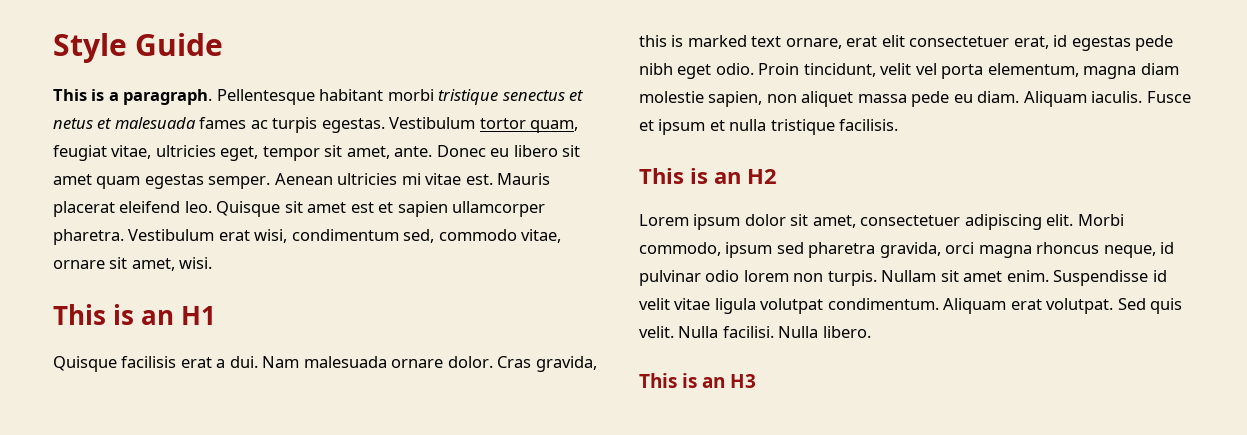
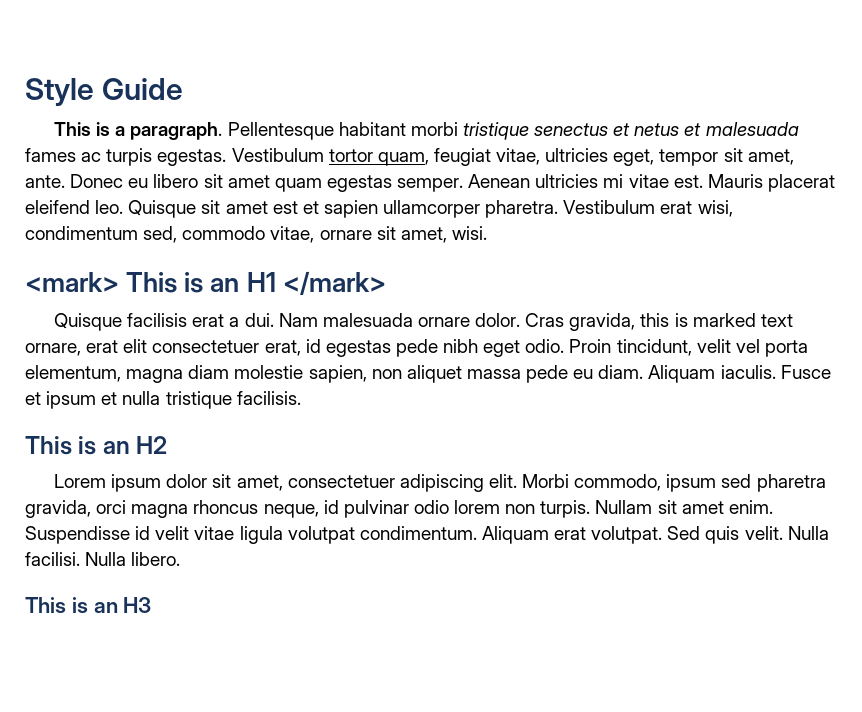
- This is an H1
+ <mark> This is an H1 </mark>

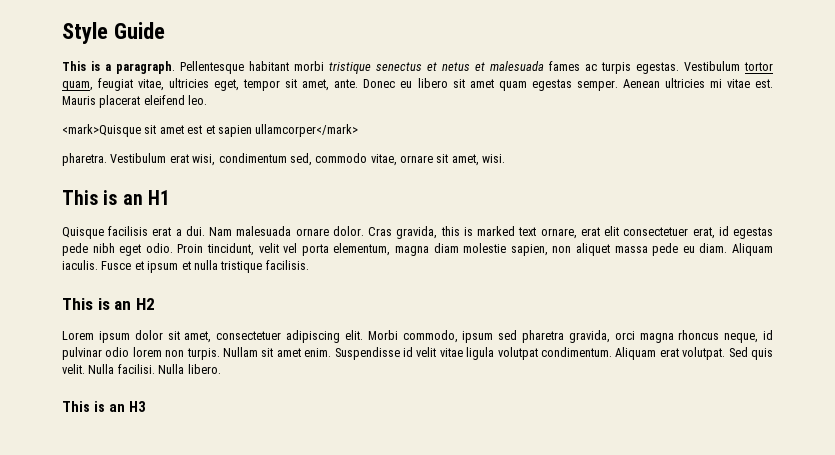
- Mauris placerat eleifend leo. Quisque sit amet est et sapien ullamcorper pharetra.
+ Mauris placerat eleifend leo.
+ <mark>Quisque sit amet est et sapien ullamcorper</mark>
+ pharetra.
- <mark> This is an H1 </mark>
+ This is an H1

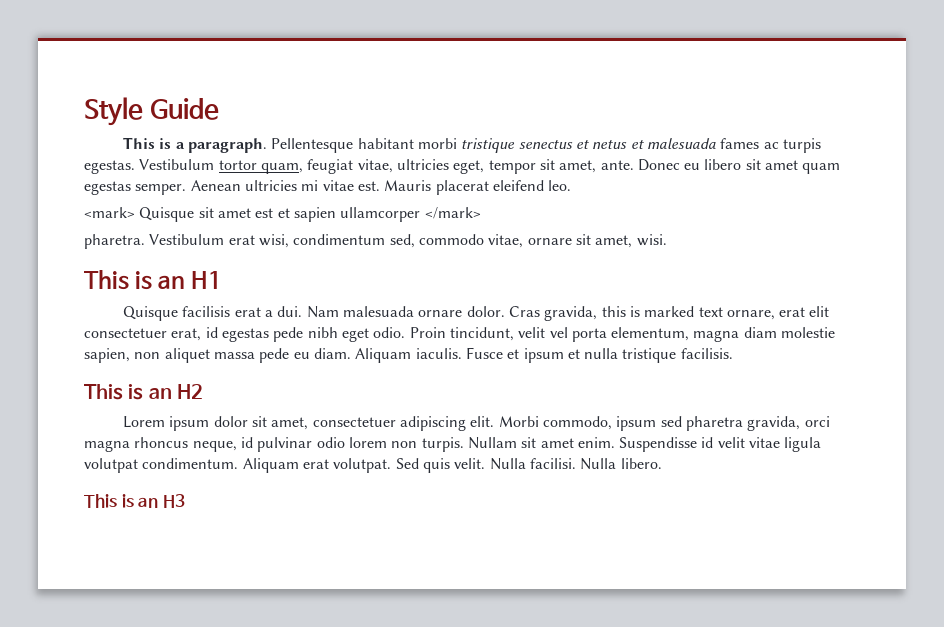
- <mark>Quisque sit amet est et sapien ullamcorper</mark>
+ <mark> Quisque sit amet est et sapien ullamcorper </mark>

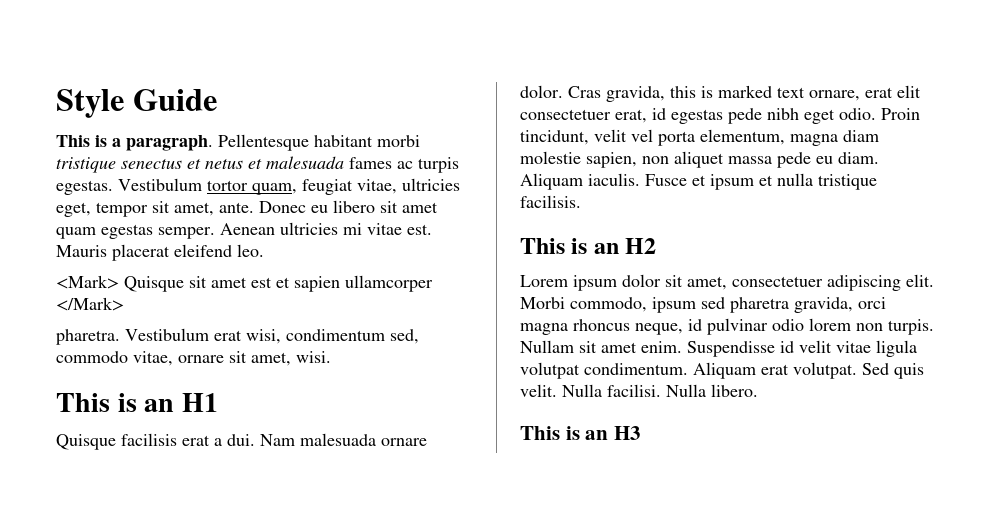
- <mark> Quisque sit amet est et sapien ullamcorper </mark>
+ <Mark> Quisque sit amet est et sapien ullamcorper </Mark>

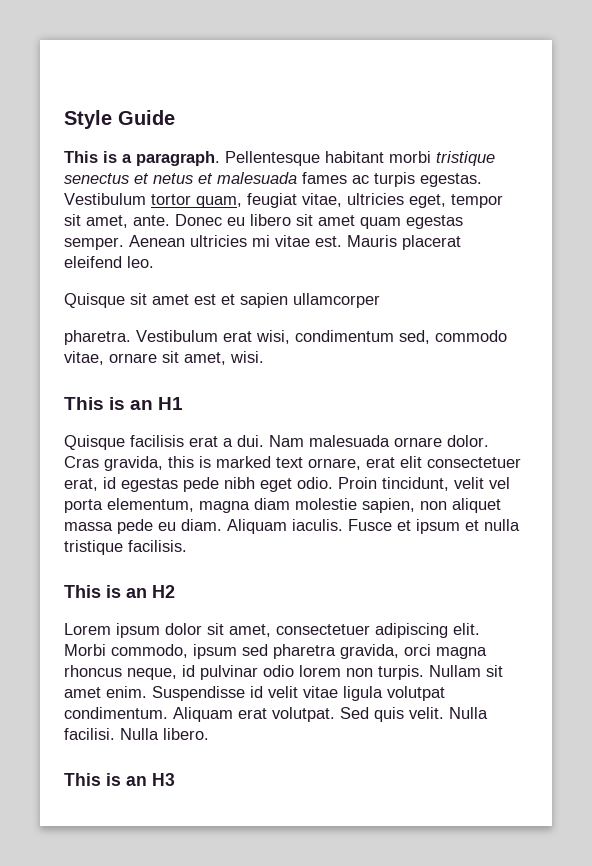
- <Mark> Quisque sit amet est et sapien ullamcorper </Mark>
+ Quisque sit amet est et sapien ullamcorper

